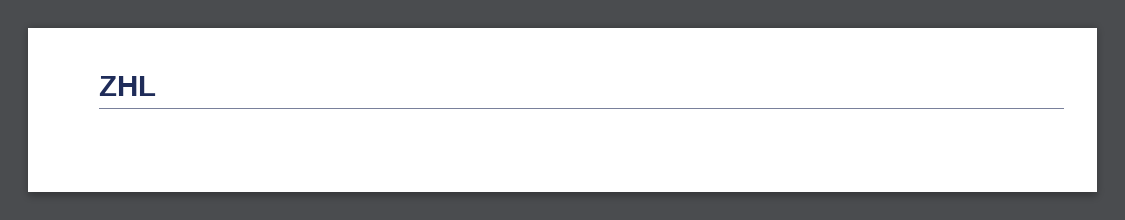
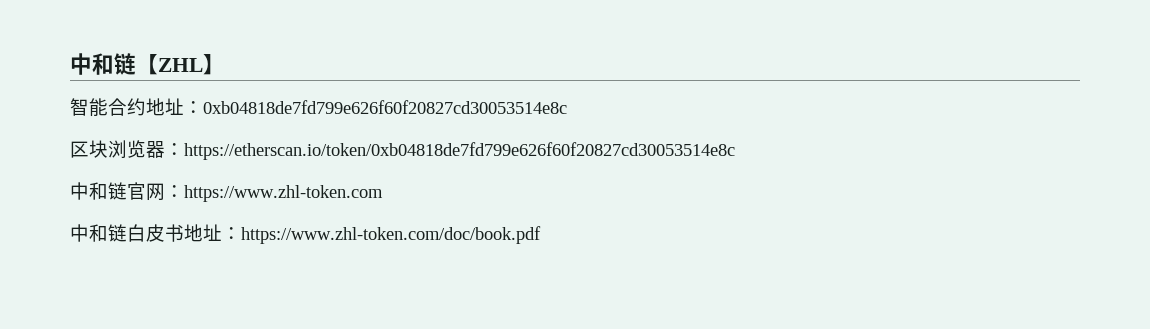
- ZHL
+ 中和链【ZHL】
+ 智能合约地址：0xb04818de7fd799e626f60f20827cd30053514e8c
+ 区块浏览器：https://etherscan.io/token/0xb04818de7fd799e626f60f20827cd30053514e8c
+ 中和链官网：https://www.zhl-token.com
+ 中和链白皮书地址：https://www.zhl-token.com/doc/book.pdf

